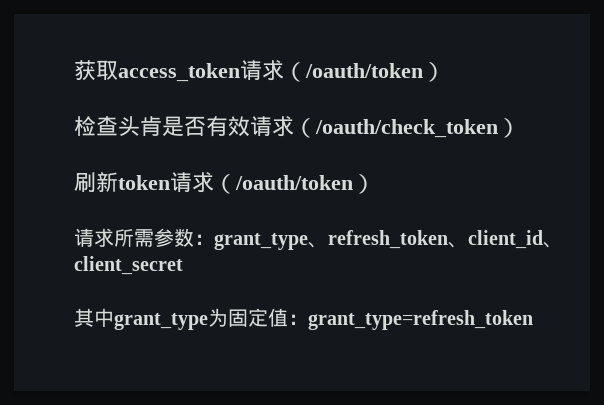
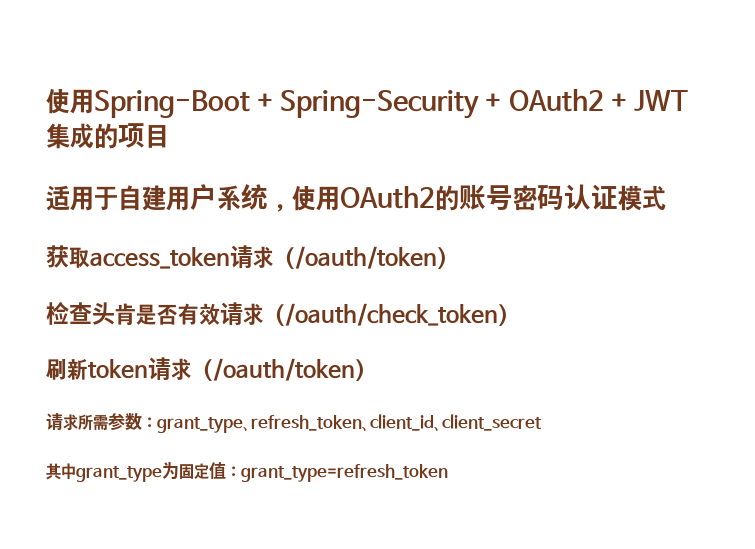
+ 使用Spring-Boot + Spring-Security + OAuth2 + JWT集成的项目
+ 适用于自建用户系统，使用OAuth2的账号密码认证模式

